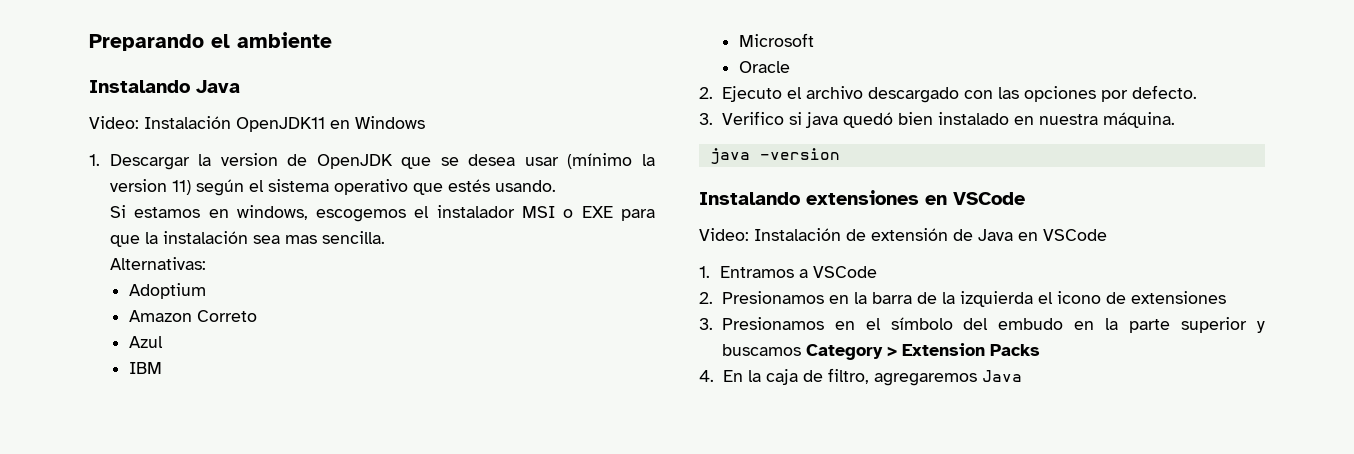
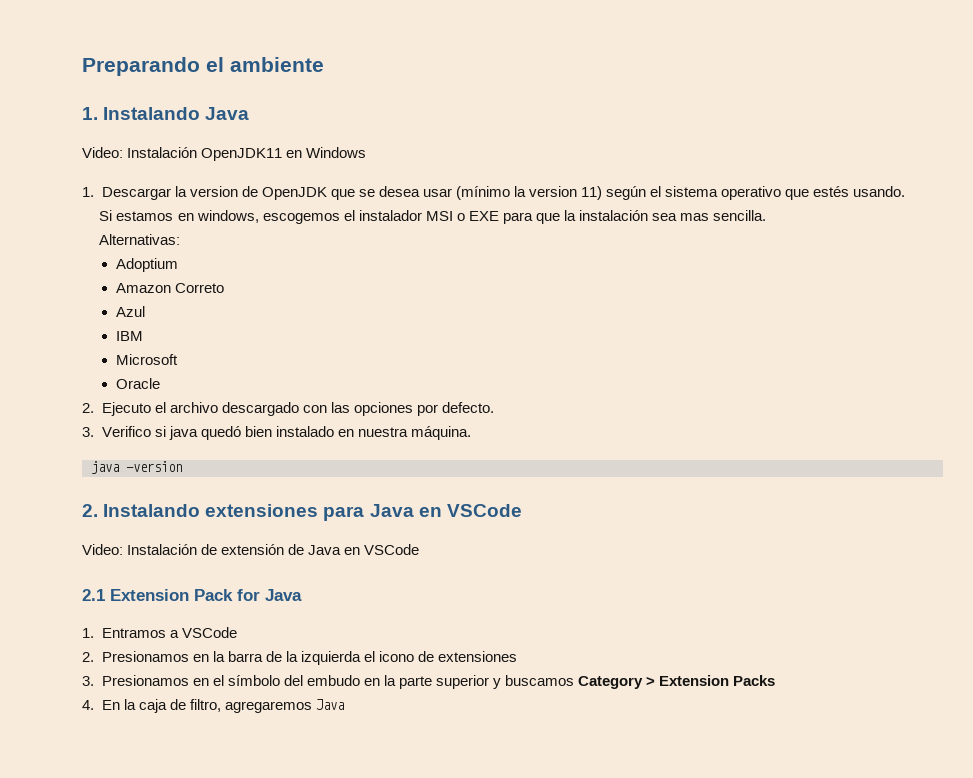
- Instalando Java
+ 1. Instalando Java
- Instalando extensiones en VSCode
+ 2. Instalando extensiones para Java en VSCode
+ 2.1 Extension Pack for Java

